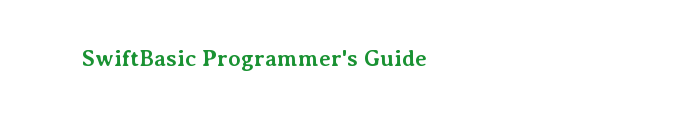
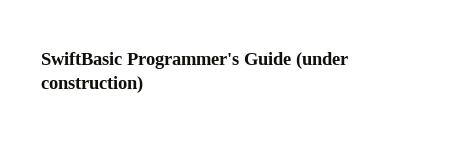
- SwiftBasic Programmer's Guide
+ SwiftBasic Programmer's Guide (under construction)

